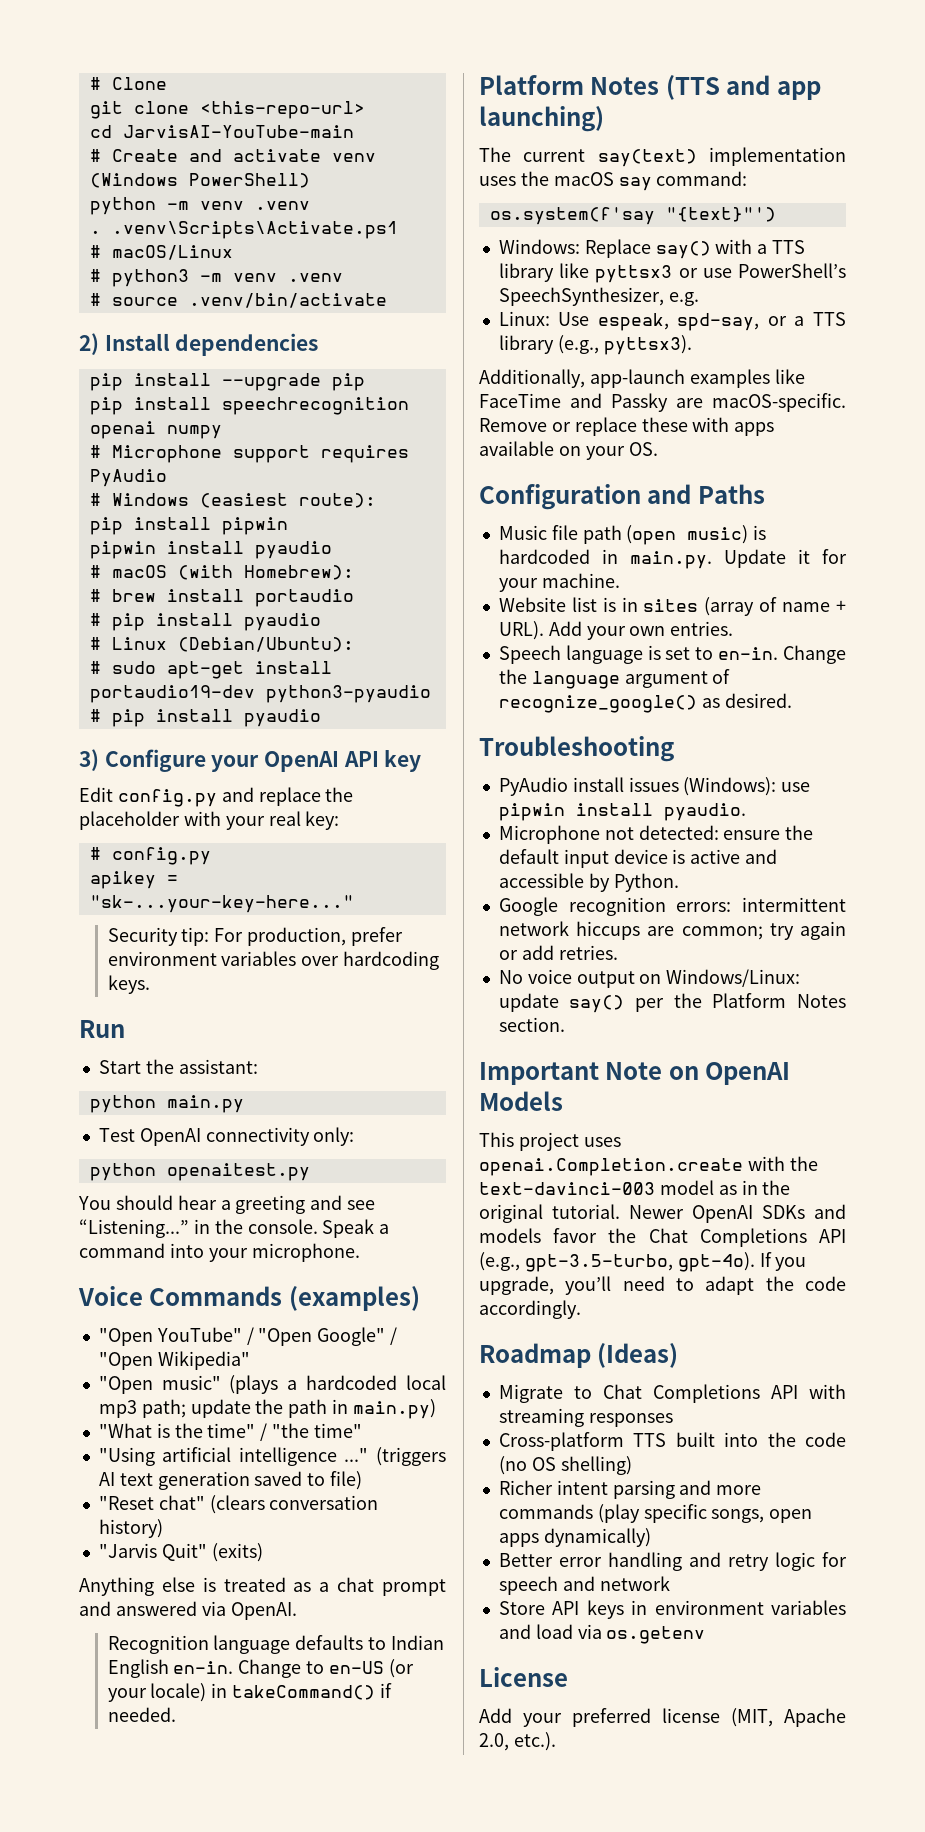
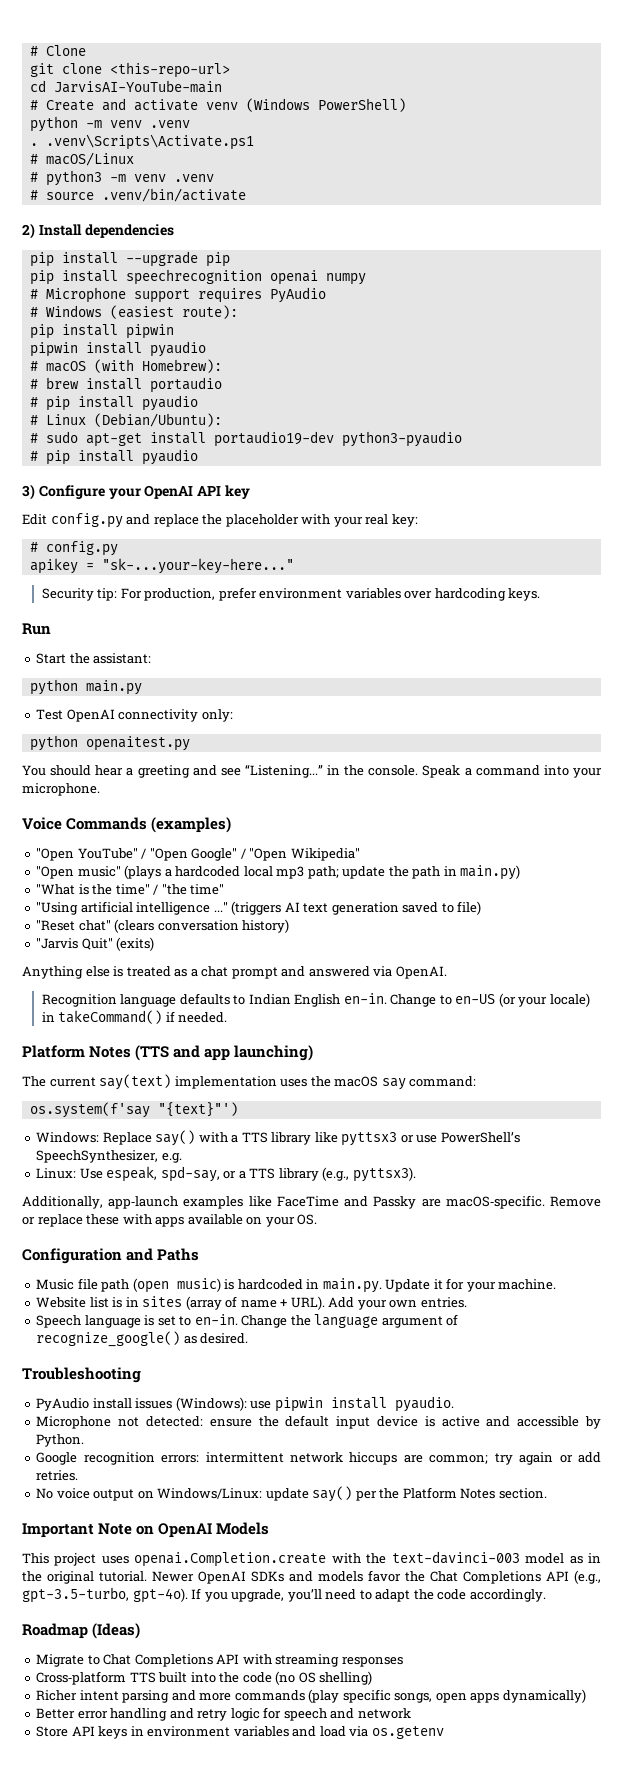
- License
- Add your preferred license (MIT, Apache 2.0, etc.).

